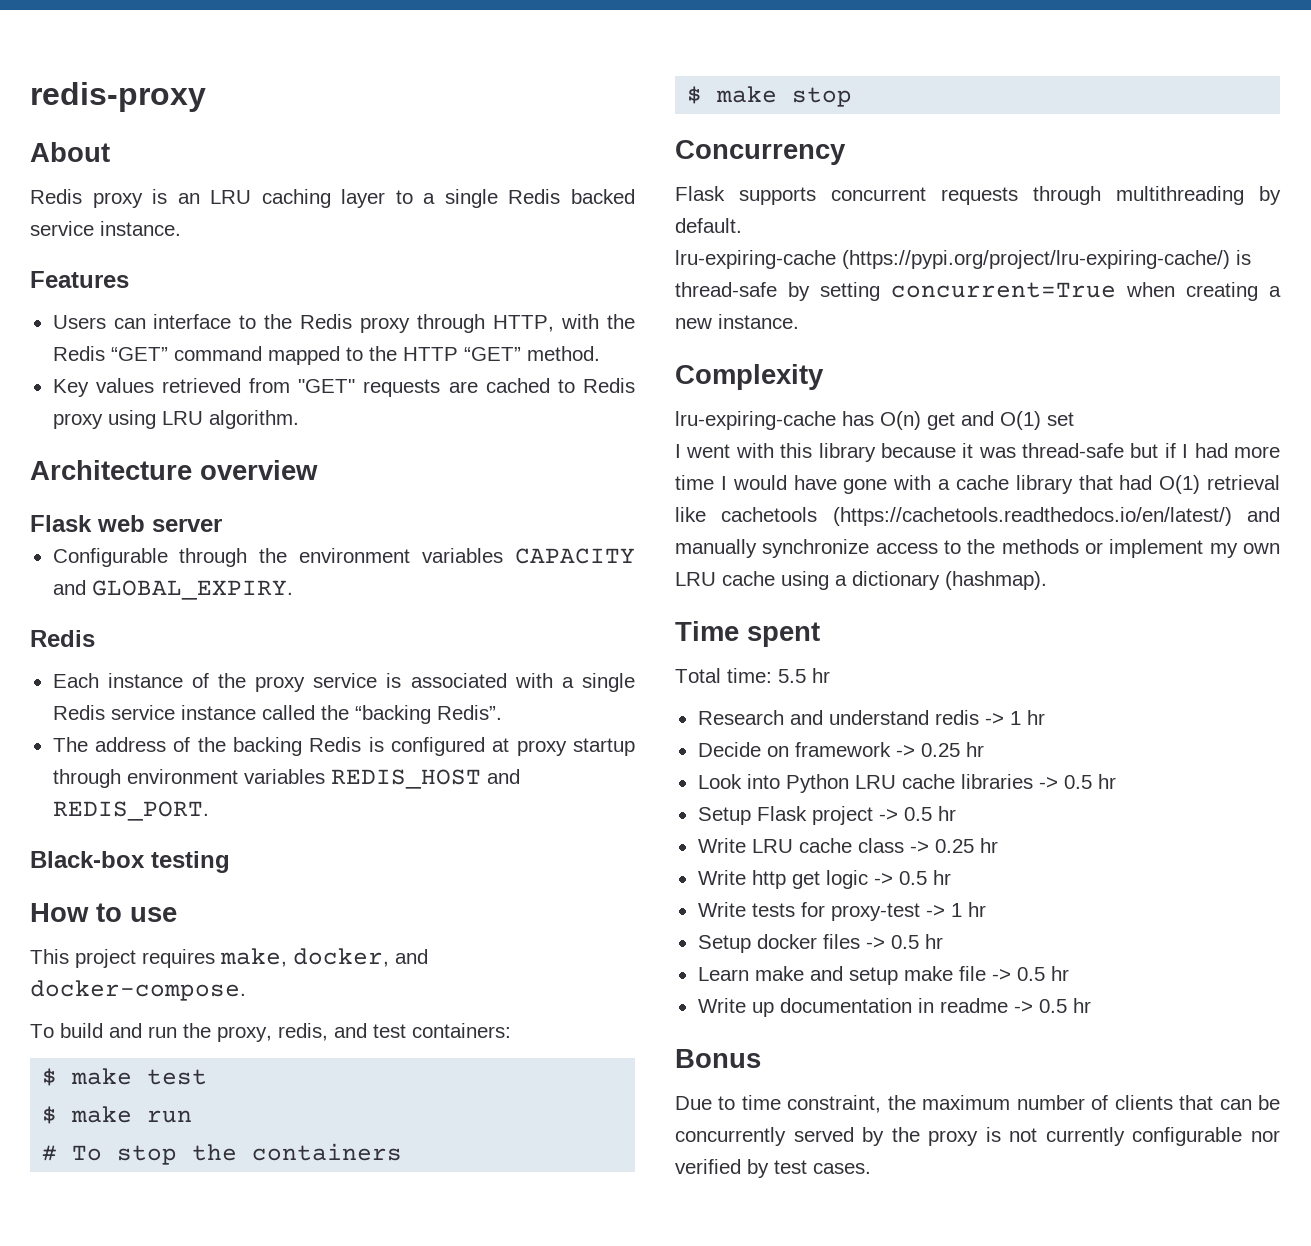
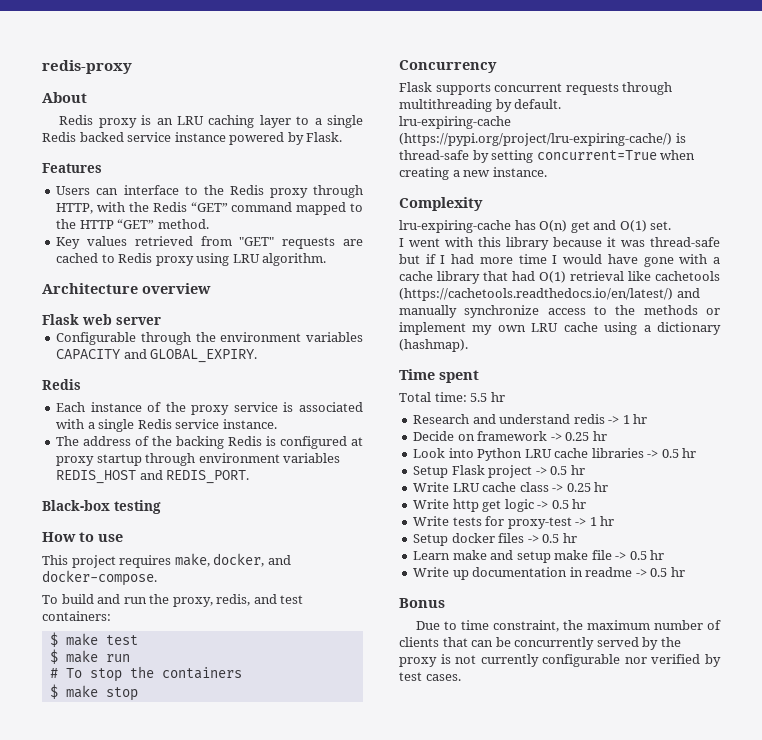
- Redis proxy is an LRU caching layer to a single Redis backed service instance.
+ Redis proxy is an LRU caching layer to a single Redis backed service instance powered by Flask.
- Each instance of the proxy service is associated with a single Redis service instance called the “backing Redis”.
+ Each instance of the proxy service is associated with a single Redis service instance.
- lru-expiring-cache has O(n) get and O(1) set
+ lru-expiring-cache has O(n) get and O(1) set.

